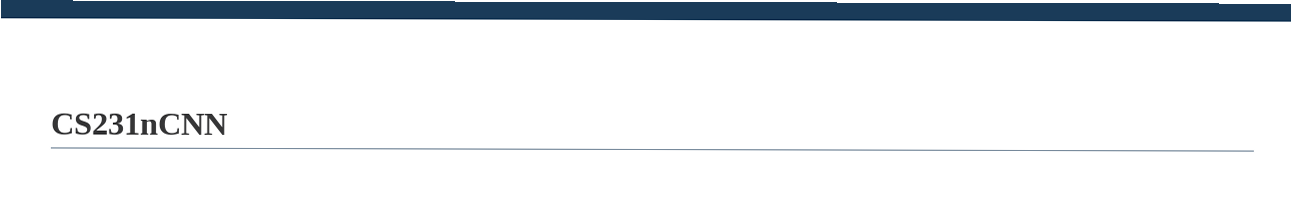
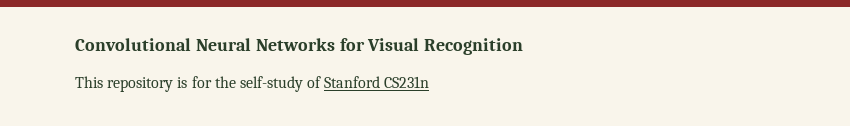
- CS231nCNN
+ Convolutional Neural Networks for Visual Recognition
+ This repository is for the self-study of Stanford CS231n

